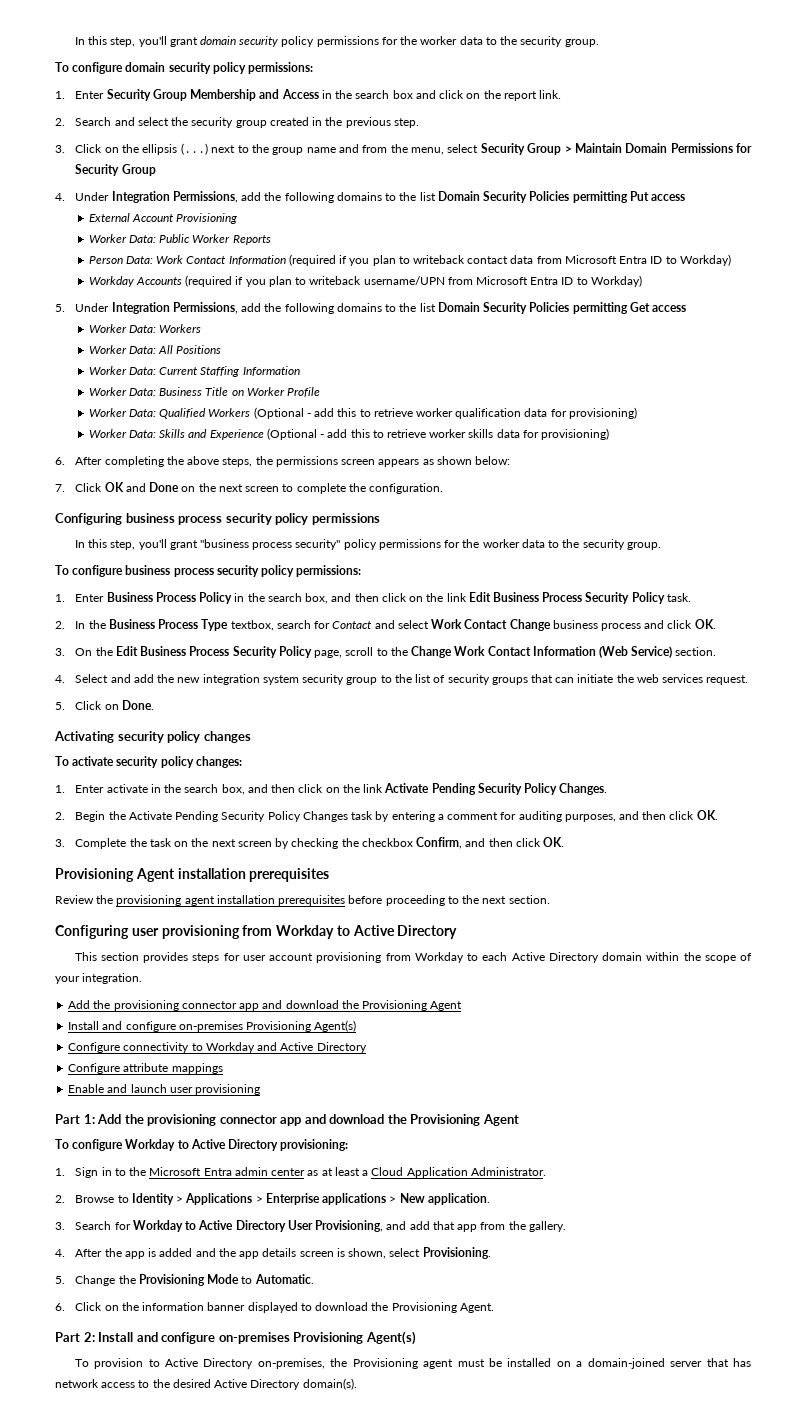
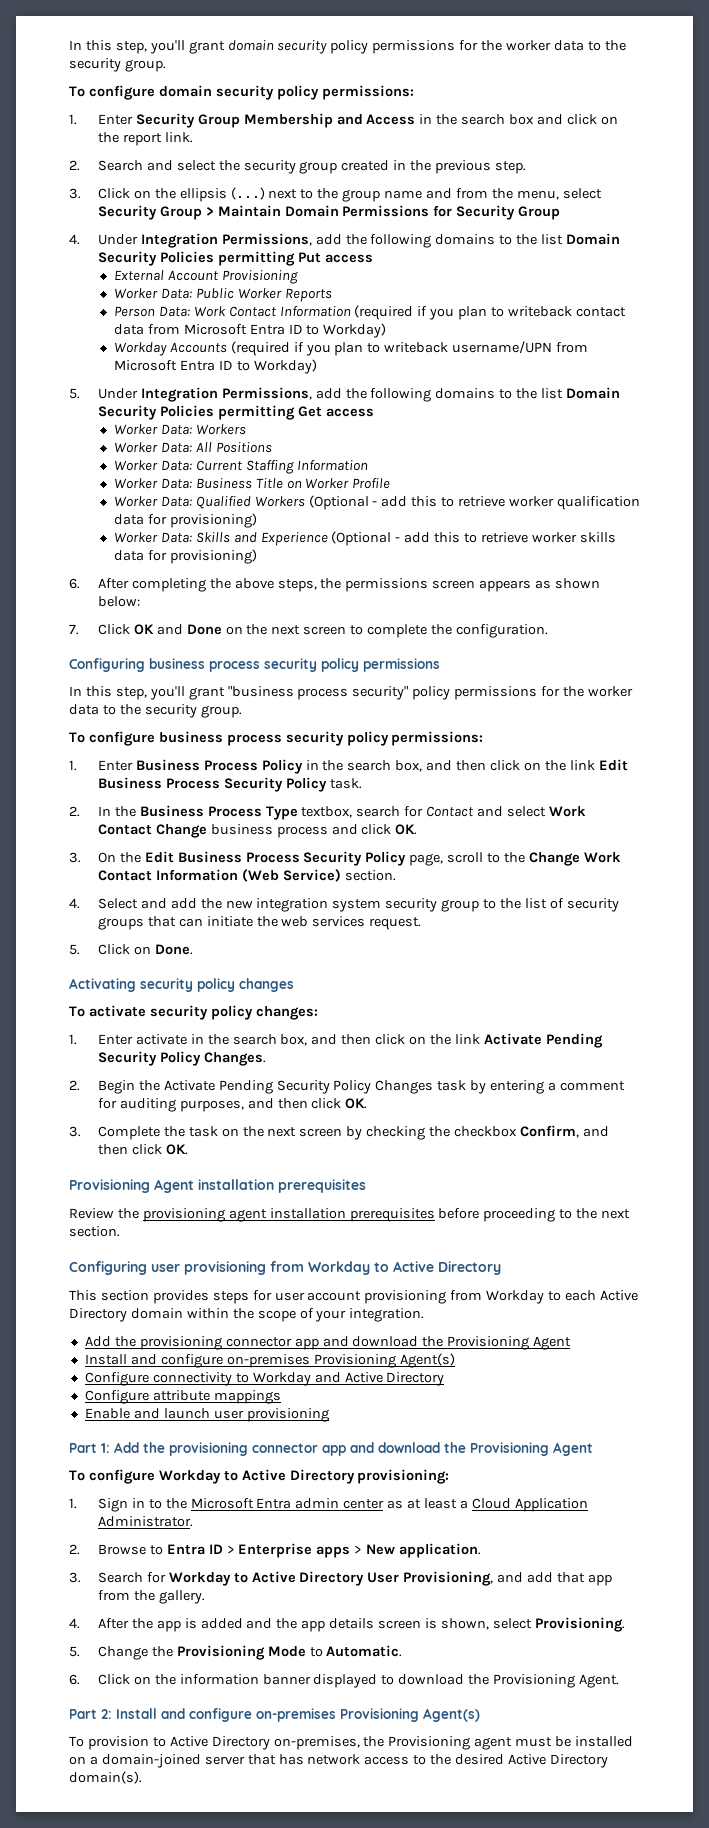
- 2. Browse to Identity > Applications > Enterprise applications > New application.
+ 2. Browse to Entra ID > Enterprise apps > New application.

